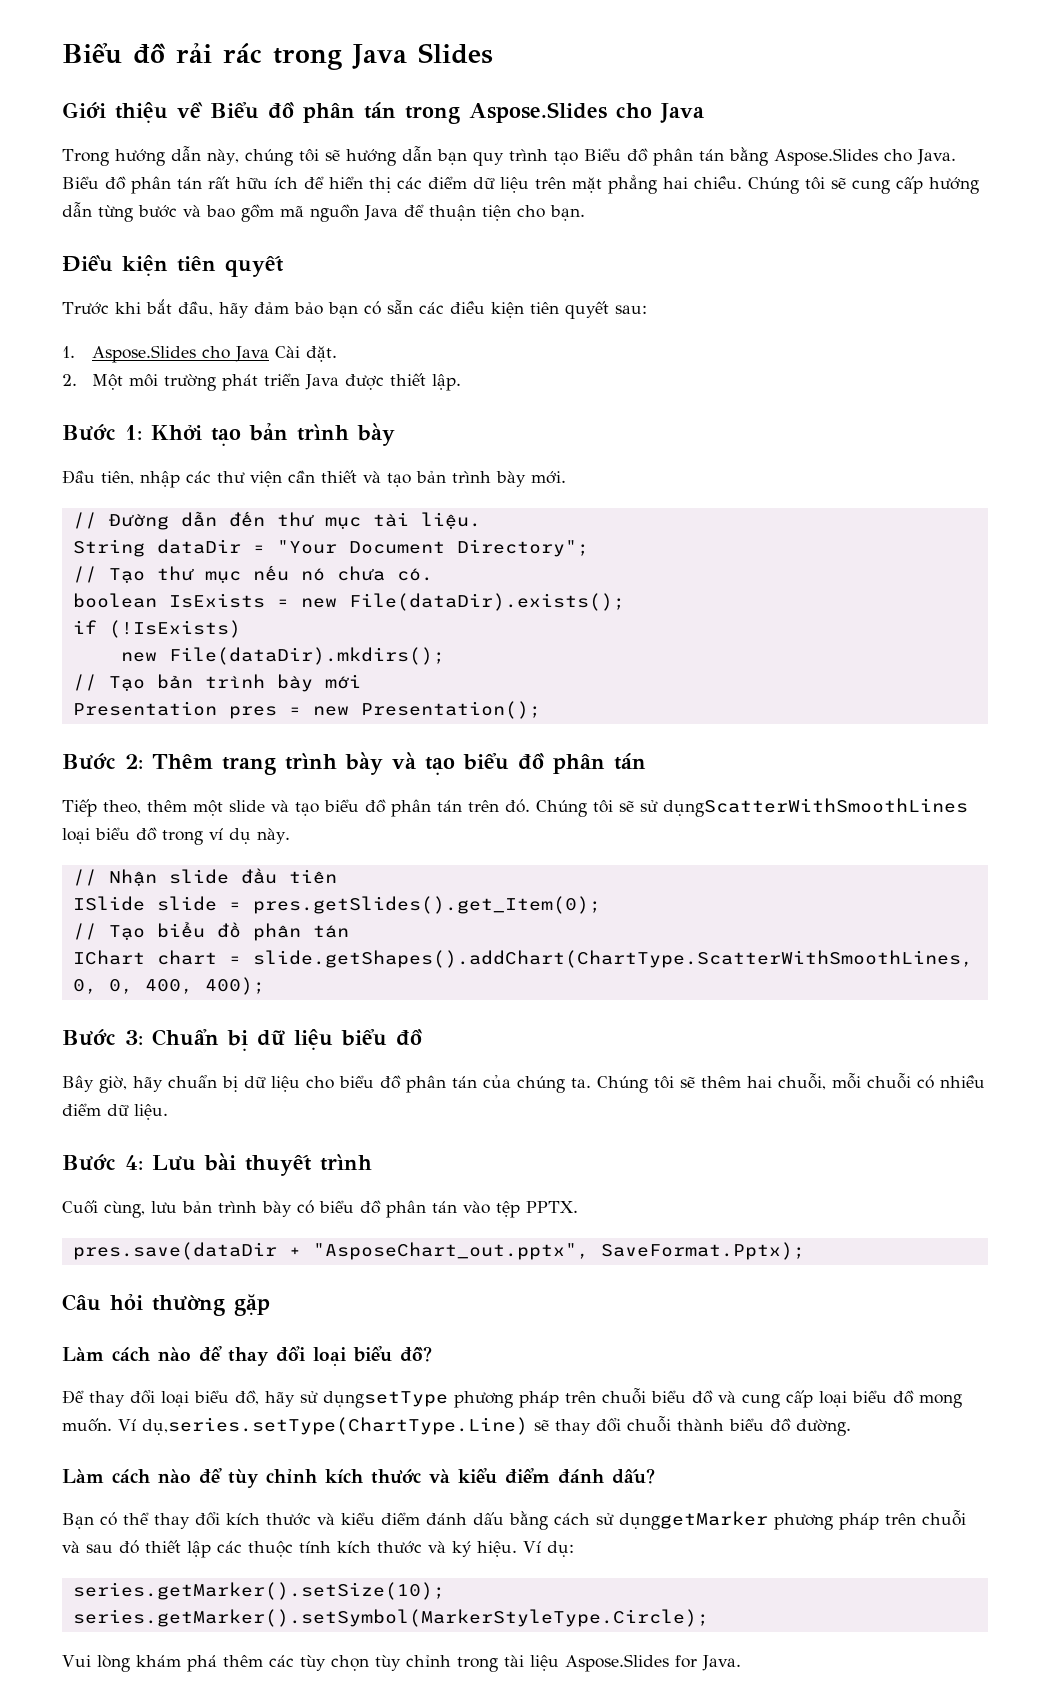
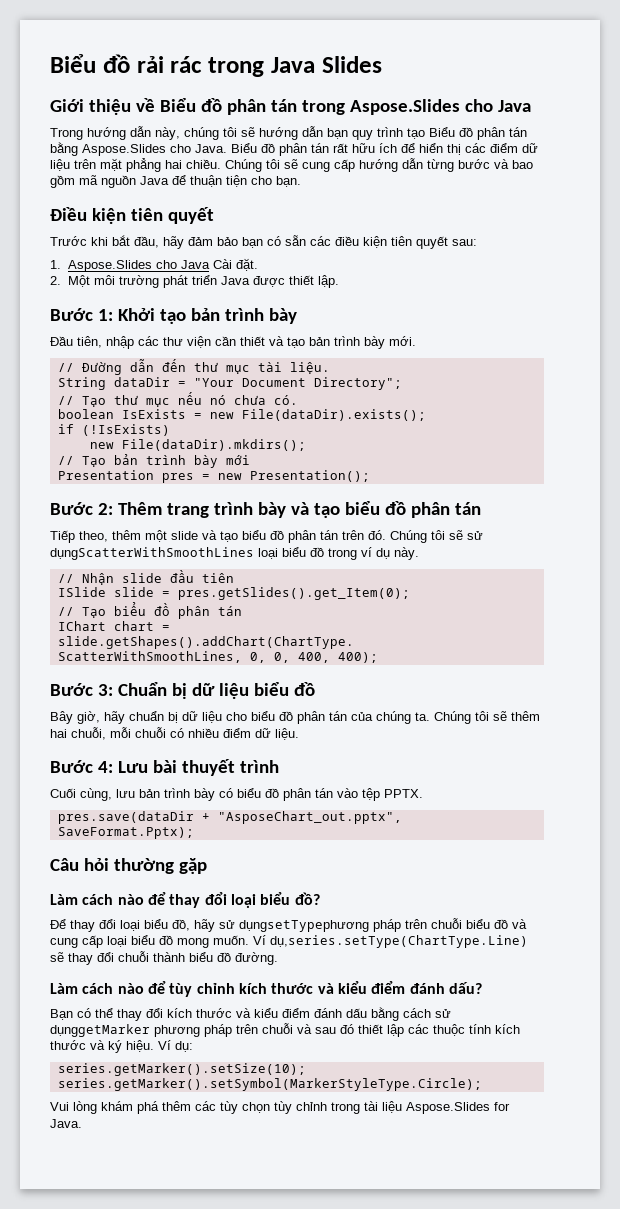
- Để thay đổi loại biểu đồ, hãy sử dụngsetType phương pháp trên chuỗi biểu đồ và cung cấp loại biểu đồ mong muốn.
+ Để thay đổi loại biểu đồ, hãy sử dụngsetTypephương pháp trên chuỗi biểu đồ và cung cấp loại biểu đồ mong muốn.

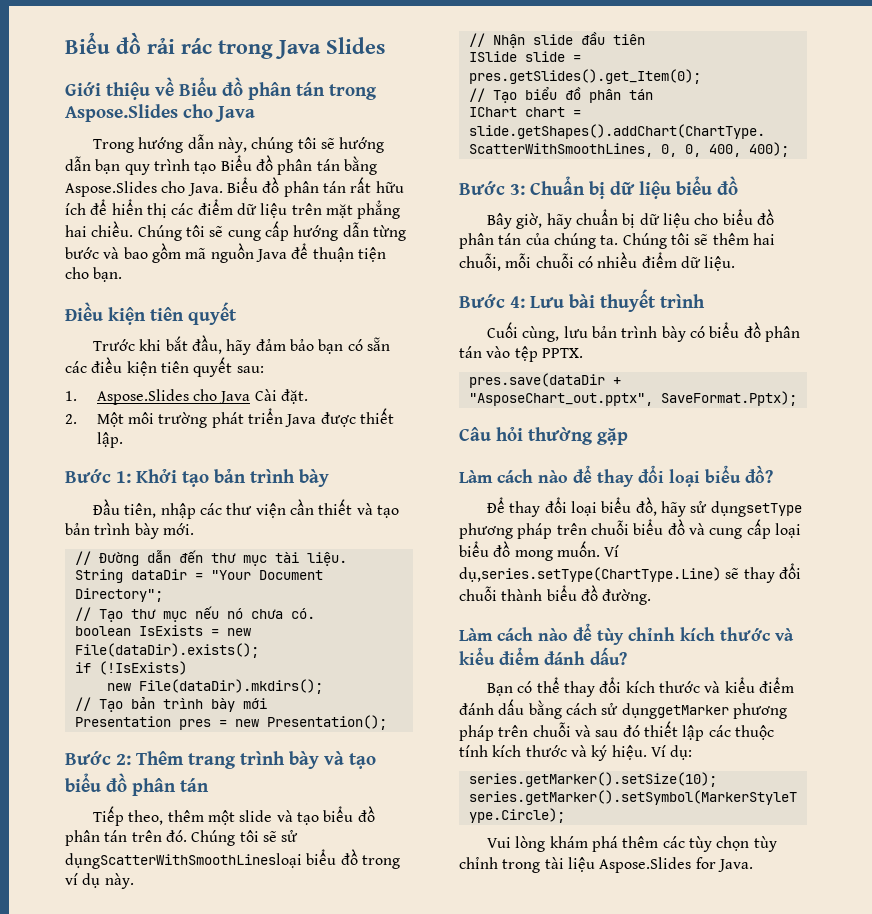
- Chúng tôi sẽ sử dụngScatterWithSmoothLines loại biểu đồ trong ví dụ này.
+ Chúng tôi sẽ sử dụngScatterWithSmoothLinesloại biểu đồ trong ví dụ này.
- Để thay đổi loại biểu đồ, hãy sử dụngsetTypephương pháp trên chuỗi biểu đồ và cung cấp loại biểu đồ mong muốn.
+ Để thay đổi loại biểu đồ, hãy sử dụngsetType phương pháp trên chuỗi biểu đồ và cung cấp loại biểu đồ mong muốn.

